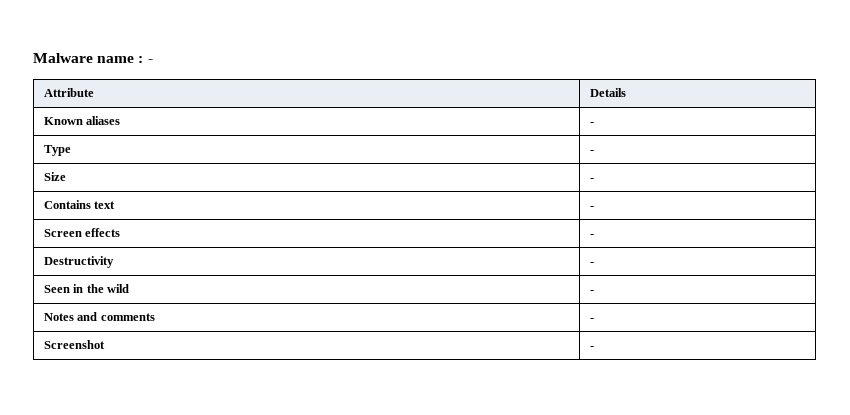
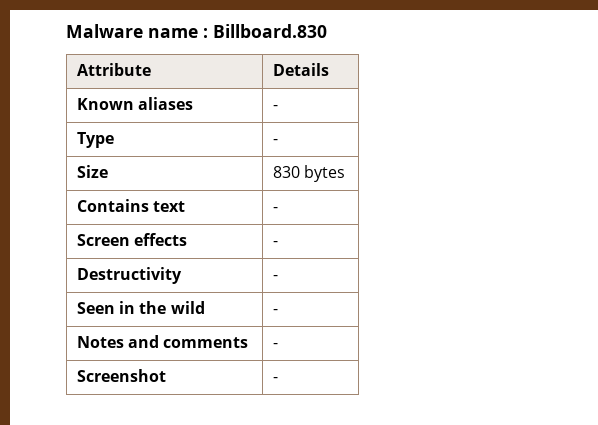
- Malware name : -
+ Malware name : Billboard.830
- Size | -
+ Size | 830 bytes

